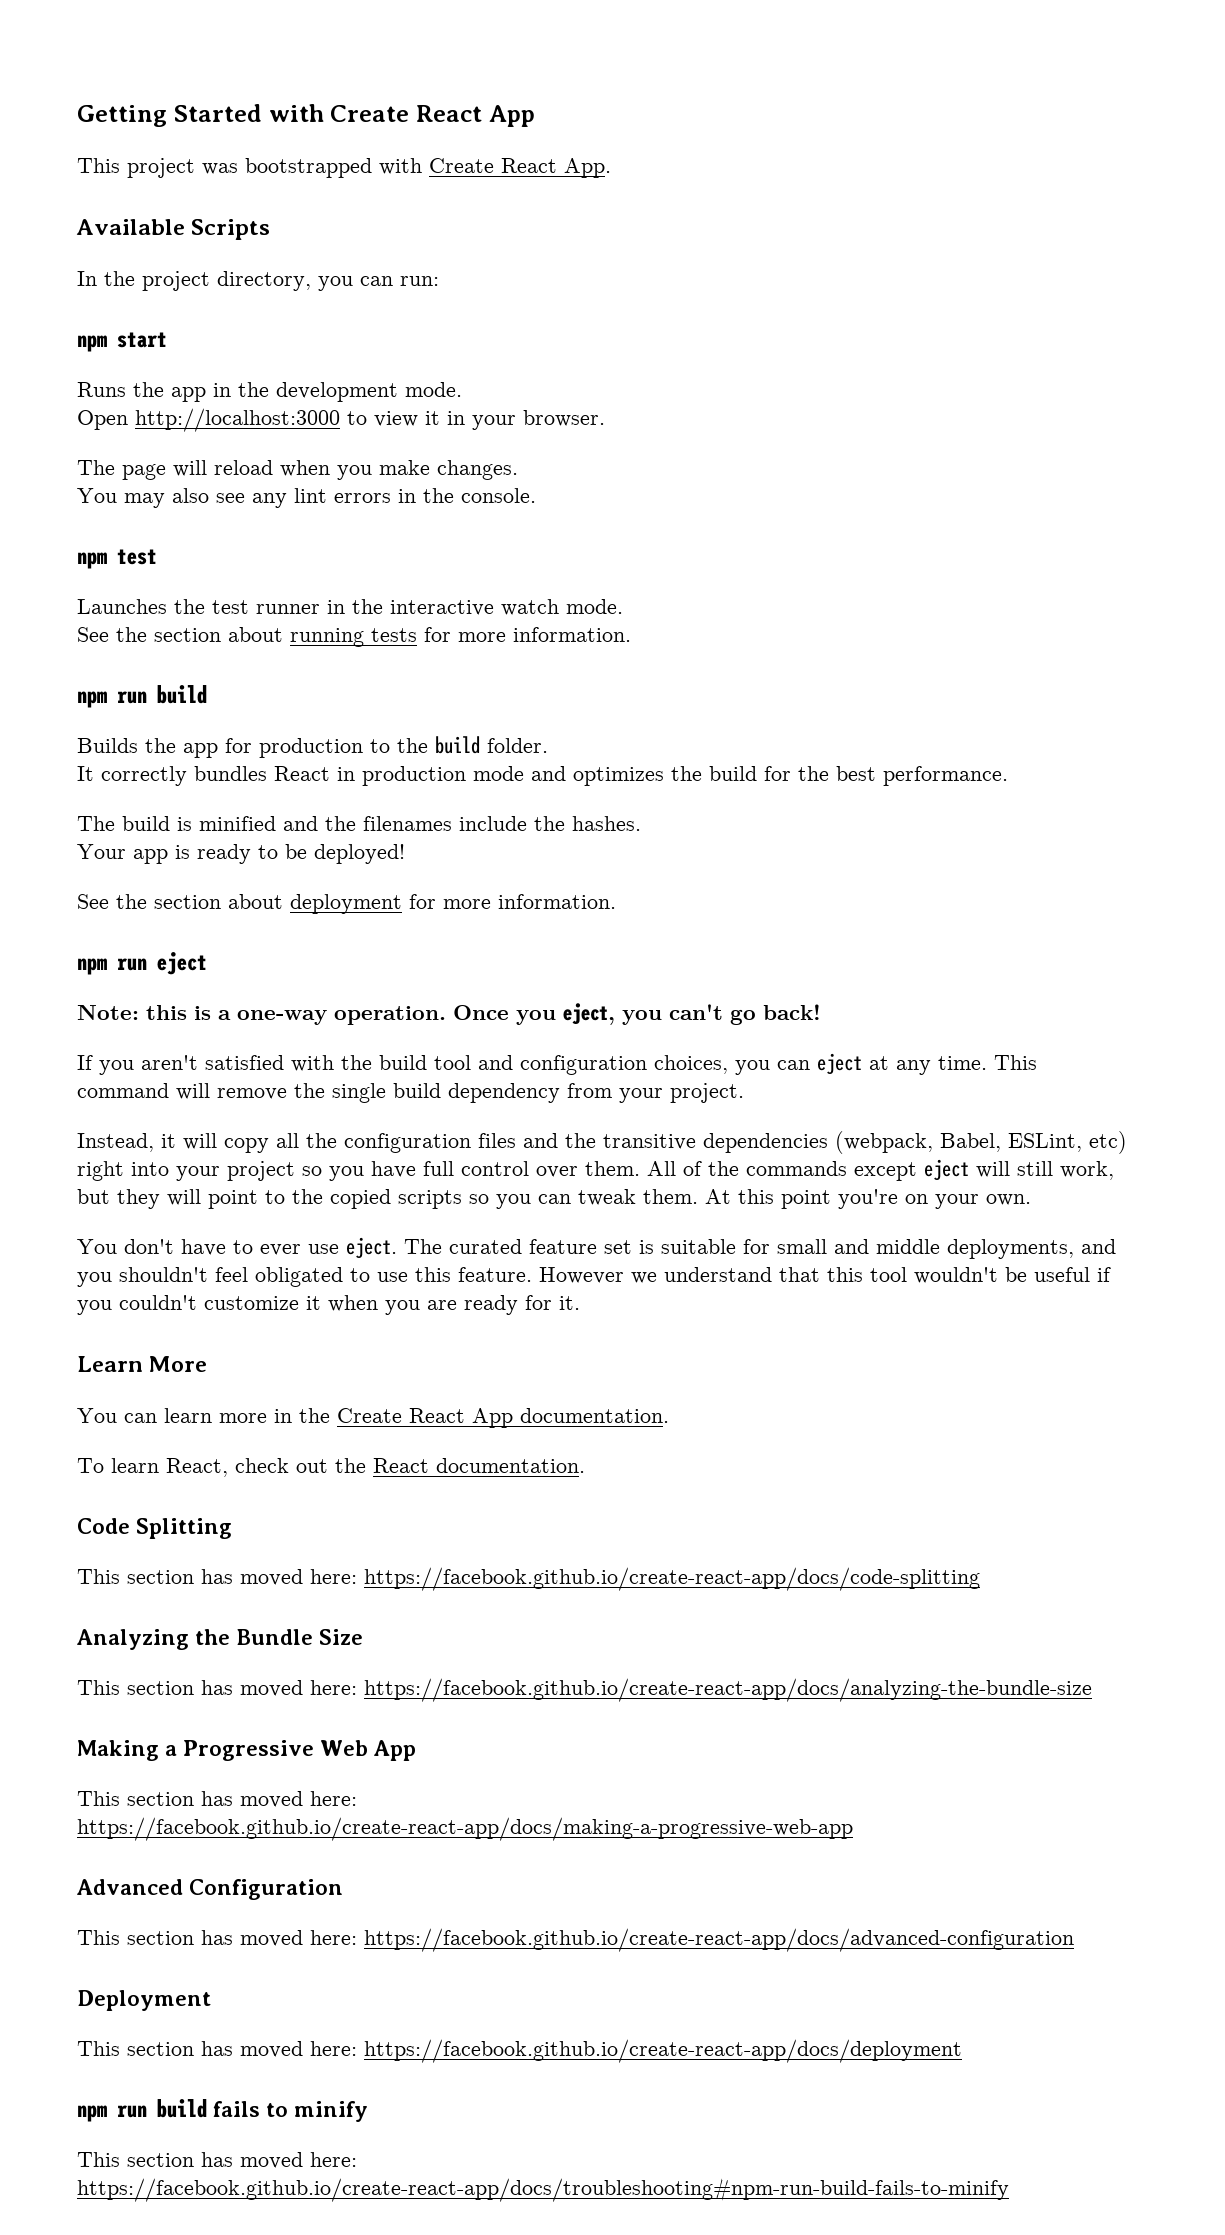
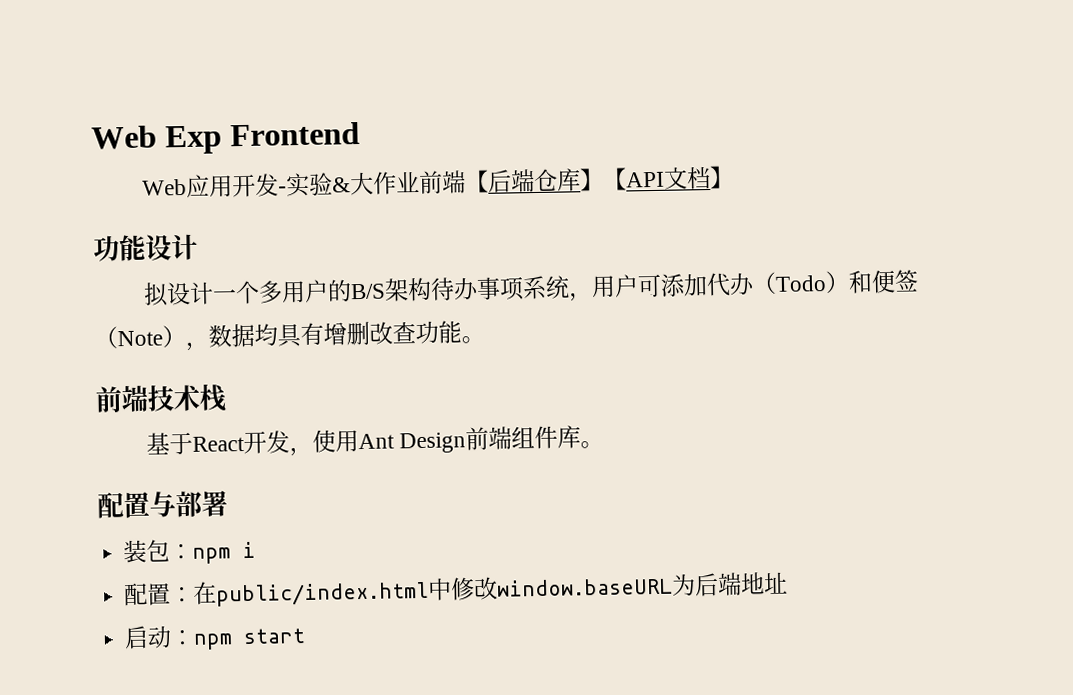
- Getting Started with Create React App
- This project was bootstrapped with Create React App.
- Available Scripts
- In the project directory, you can run:
- npm start
- Runs the app in the development mode.
- Open http://localhost:3000 to view it in your browser.
- The page will reload when you make changes.
- You may also see any lint errors in the console.
- npm test
- Launches the test runner in the interactive watch mode.
- See the section about running tests for more information.
- npm run build
- Builds the app for production to the build folder.
- It correctly bundles React in production mode and optimizes the build for the best performance.
- The build is minified and the filenames include the hashes.
- Your app is ready to be deployed!
- See the section about deployment for more information.
- npm run eject
- Note: this is a one-way operation. Once you eject, you can't go back!
- If you aren't satisfied with the build tool and configuration choices, you can eject at any time. This command will remove the single build dependency from your project.
- Instead, it will copy all the configuration files and the transitive dependencies (webpack, Babel, ESLint, etc) right into your project so you have full control over them. All of the commands except eject will still work, but they will point to the copied scripts so you can tweak them. At this point you're on your own.
- You don't have to ever use eject. The curated feature set is suitable for small and middle deployments, and you shouldn't feel obligated to use this feature. However we understand that this tool wouldn't be useful if you couldn't customize it when you are ready for it.
- Learn More
- You can learn more in the Create React App documentation.
- To learn React, check out the React documentation.
- Code Splitting
- This section has moved here: https://facebook.github.io/create-react-app/docs/code-splitting
- Analyzing the Bundle Size
- This section has moved here: https://facebook.github.io/create-react-app/docs/analyzing-the-bundle-size
- Making a Progressive Web App
- This section has moved here: https://facebook.github.io/create-react-app/docs/making-a-progressive-web-app
- Advanced Configuration
- This section has moved here: https://facebook.github.io/create-react-app/docs/advanced-configuration
- Deployment
- This section has moved here: https://facebook.github.io/create-react-app/docs/deployment
- npm run build fails to minify
- This section has moved here: https://facebook.github.io/create-react-app/docs/troubleshooting#npm-run-build-fails-to-minify
+ Web Exp Frontend
+ Web应用开发-实验&大作业前端【后端仓库】【API文档】
+ 功能设计
+ 拟设计一个多用户的B/S架构待办事项系统，用户可添加代办（Todo）和便签（Note），数据均具有增删改查功能。
+ 前端技术栈
+ 基于React开发，使用Ant Design前端组件库。
+ 配置与部署
+ 装包：npm i
+ 配置：在public/index.html中修改window.baseURL为后端地址
+ 启动：npm start

